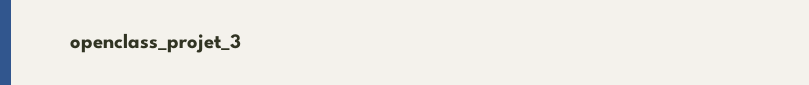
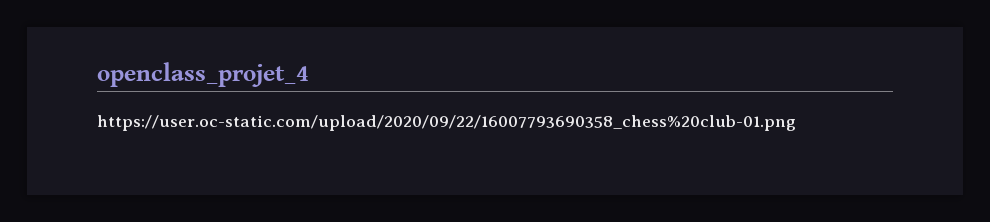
- openclass_projet_3
+ openclass_projet_4
+ https://user.oc-static.com/upload/2020/09/22/16007793690358_chess%20club-01.png

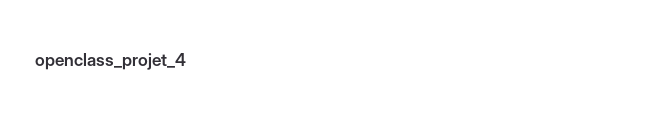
- https://user.oc-static.com/upload/2020/09/22/16007793690358_chess%20club-01.png

